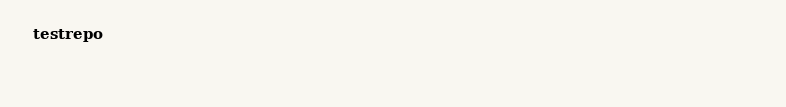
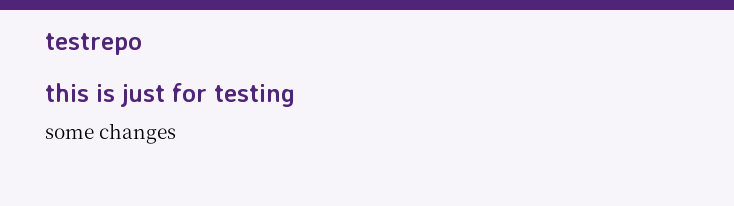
+ this is just for testing
+ some changes

